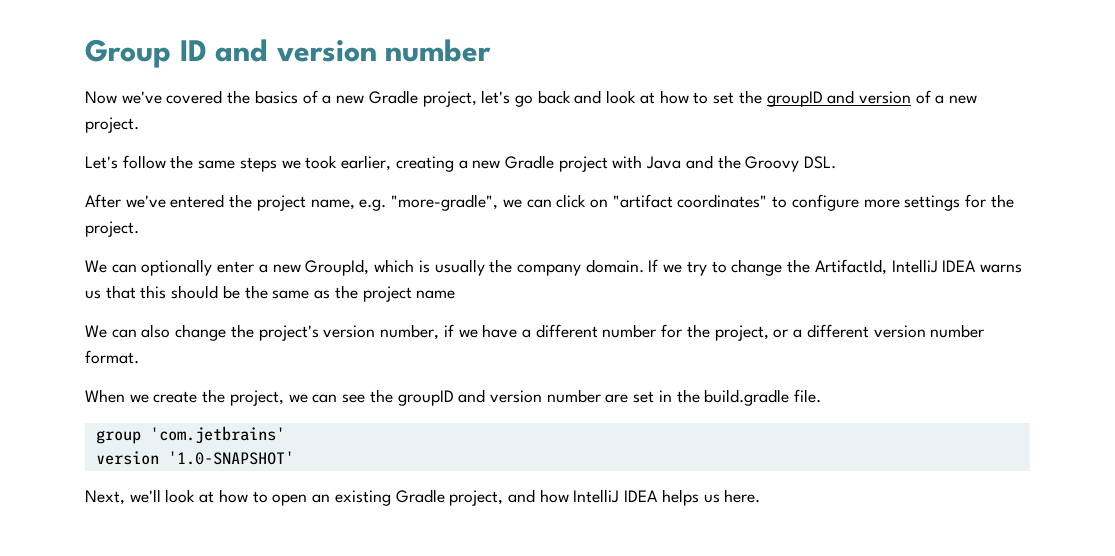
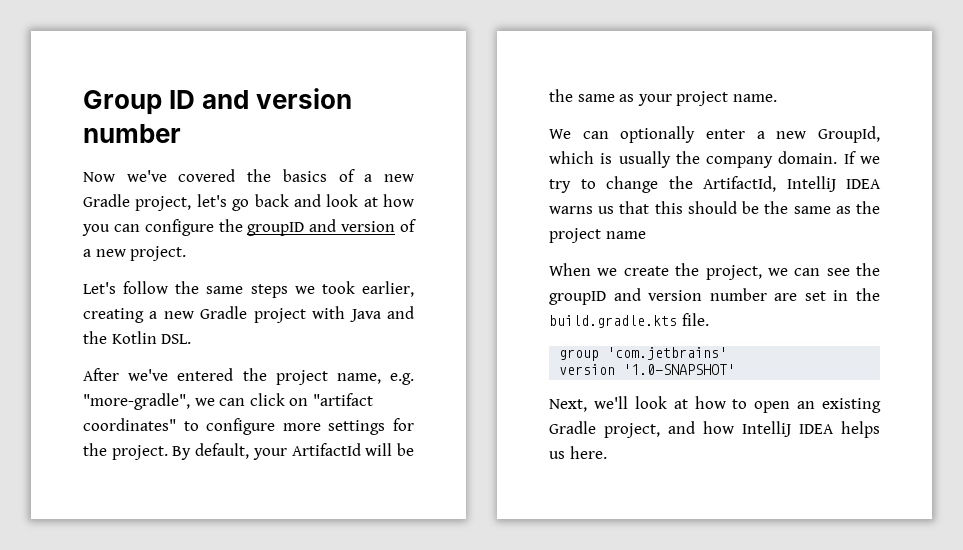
- Now we've covered the basics of a new Gradle project, let's go back and look at how to set the groupID and version of a new project.
+ Now we've covered the basics of a new Gradle project, let's go back and look at how you can configure the groupID and version of a new project.
- Let's follow the same steps we took earlier, creating a new Gradle project with Java and the Groovy DSL.
+ Let's follow the same steps we took earlier, creating a new Gradle project with Java and the Kotlin DSL.
+ By default, your ArtifactId will be the same as your project name.
- We can also change the project's version number, if we have a different number for the project, or a different version number format.
- When we create the project, we can see the groupID and version number are set in the build.gradle file.
+ When we create the project, we can see the groupID and version number are set in the build.gradle.kts file.

